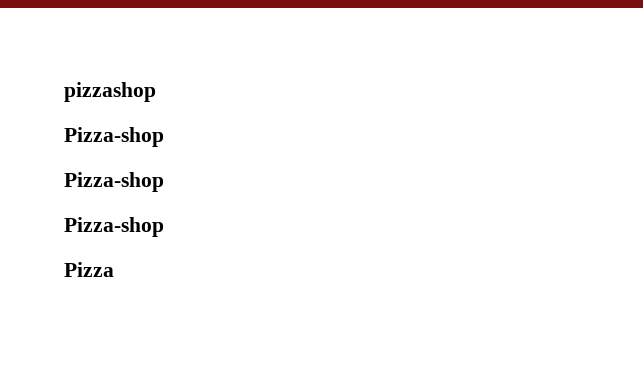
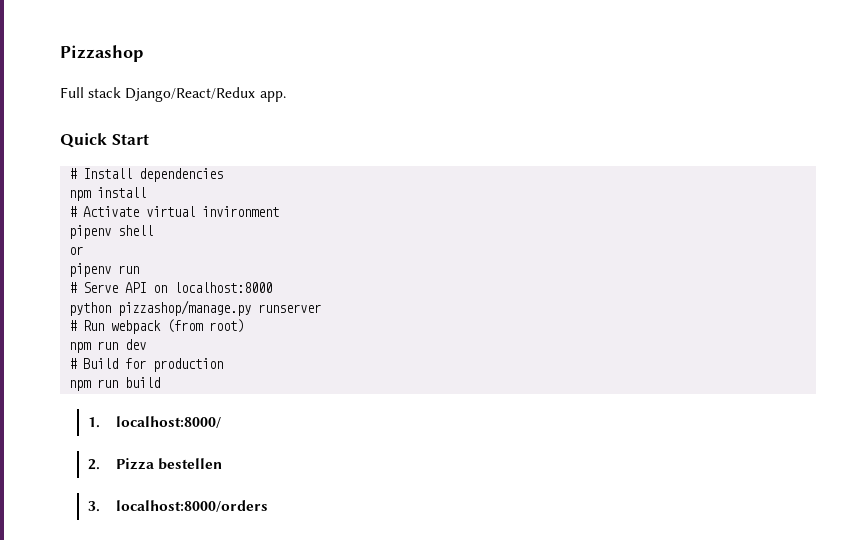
- pizzashop
- Pizza-shop
- Pizza-shop
- Pizza-shop
- Pizza
+ Pizzashop
+ Full stack Django/React/Redux app.
+ Quick Start
+ # Install dependencies
+ npm install
+ # Activate virtual invironment
+ pipenv shell
+ or
+ pipenv run
+ # Serve API on localhost:8000
+ python pizzashop/manage.py runserver
+ # Run webpack (from root)
+ npm run dev
+ # Build for production
+ npm run build
+ 1. localhost:8000/
+ 2. Pizza bestellen
+ 3. localhost:8000/orders

